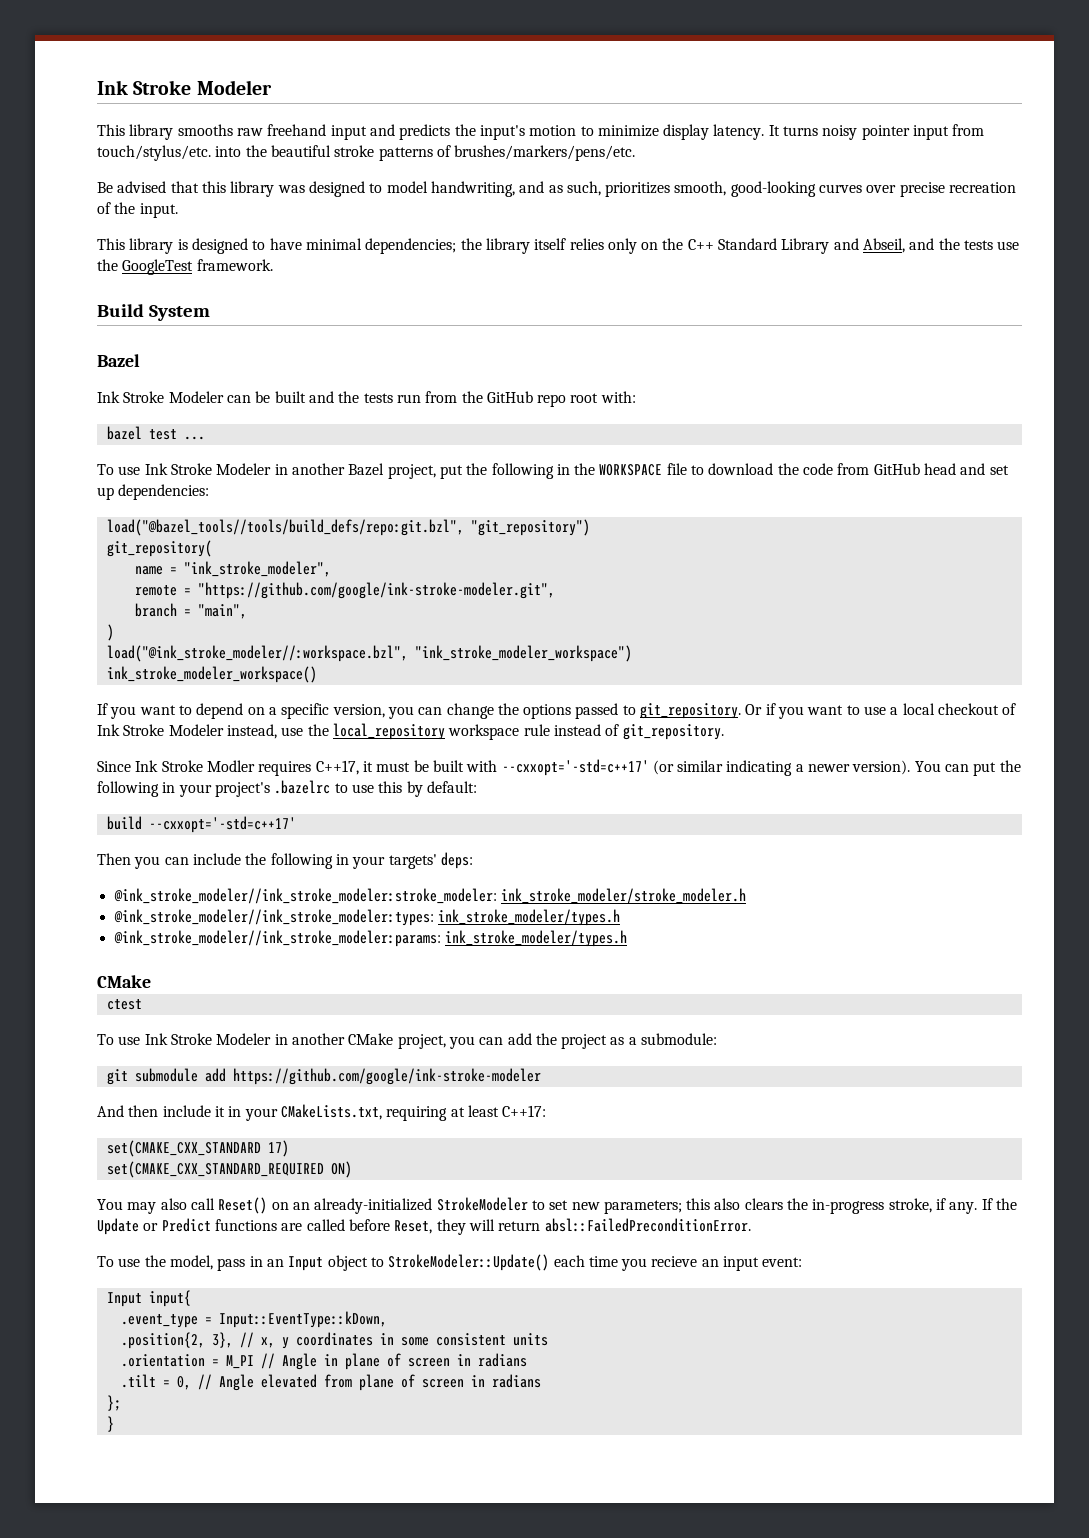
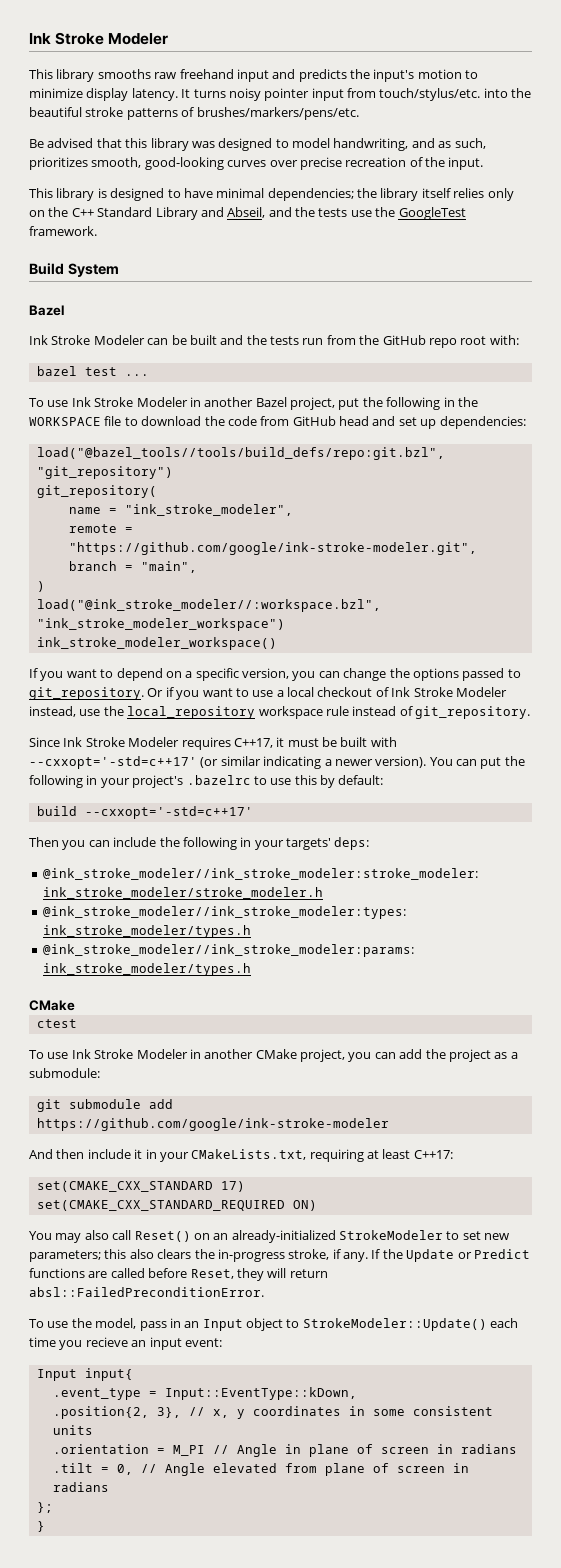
- Since Ink Stroke Modler requires C++17, it must be built with --cxxopt='-std=c++17' (or similar indicating a newer version).
+ Since Ink Stroke Modeler requires C++17, it must be built with --cxxopt='-std=c++17' (or similar indicating a newer version).

